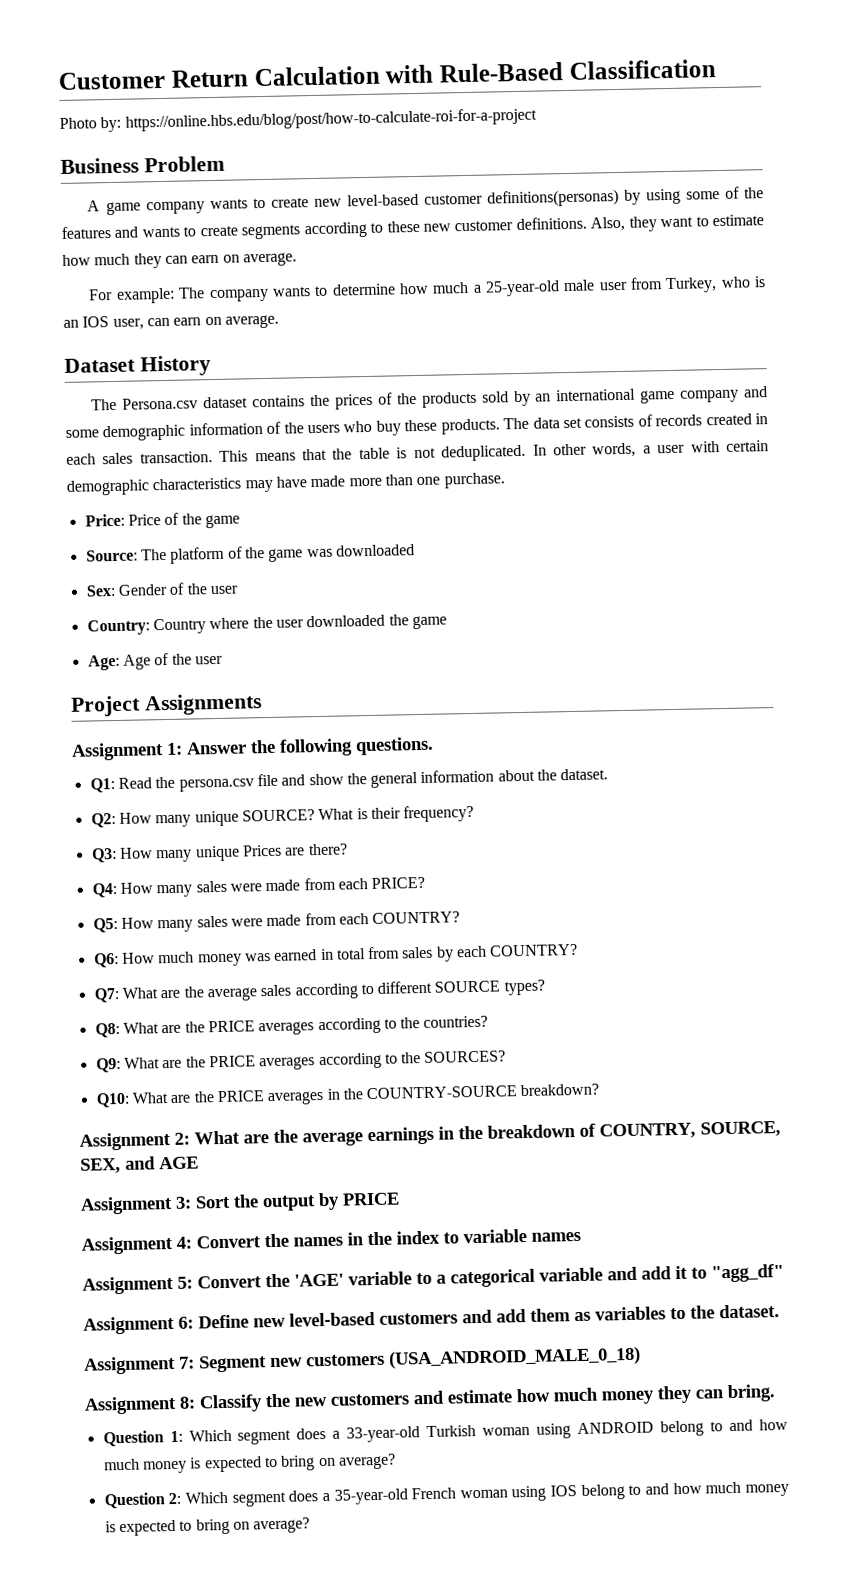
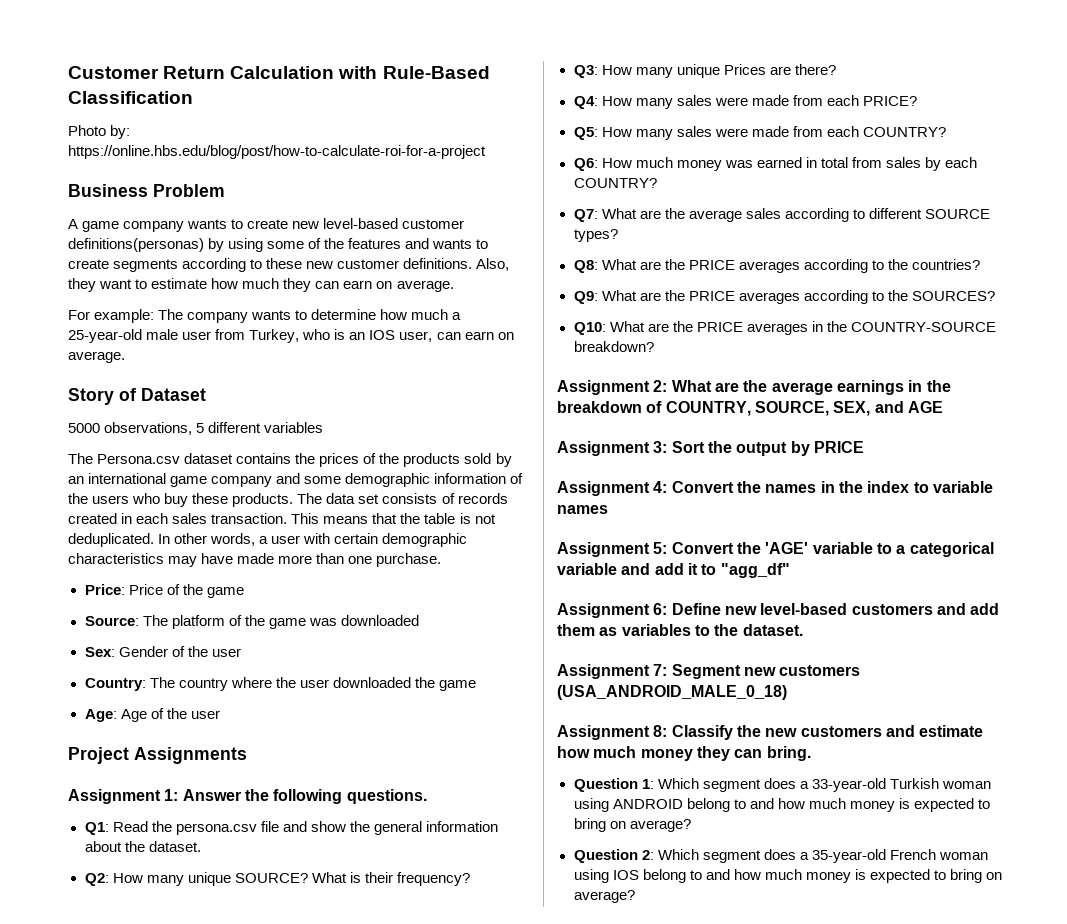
- Dataset History
+ Story of Dataset
+ 5000 observations, 5 different variables
- Country: Country where the user downloaded the game
+ Country: The country where the user downloaded the game

